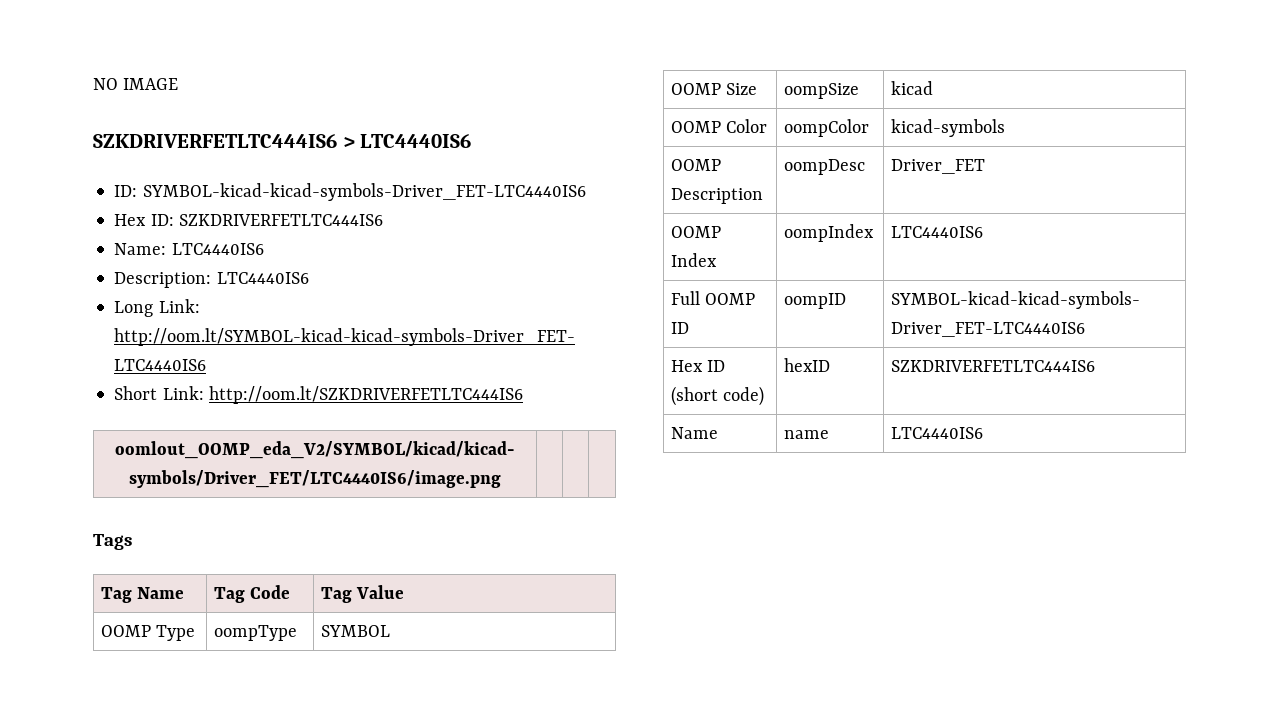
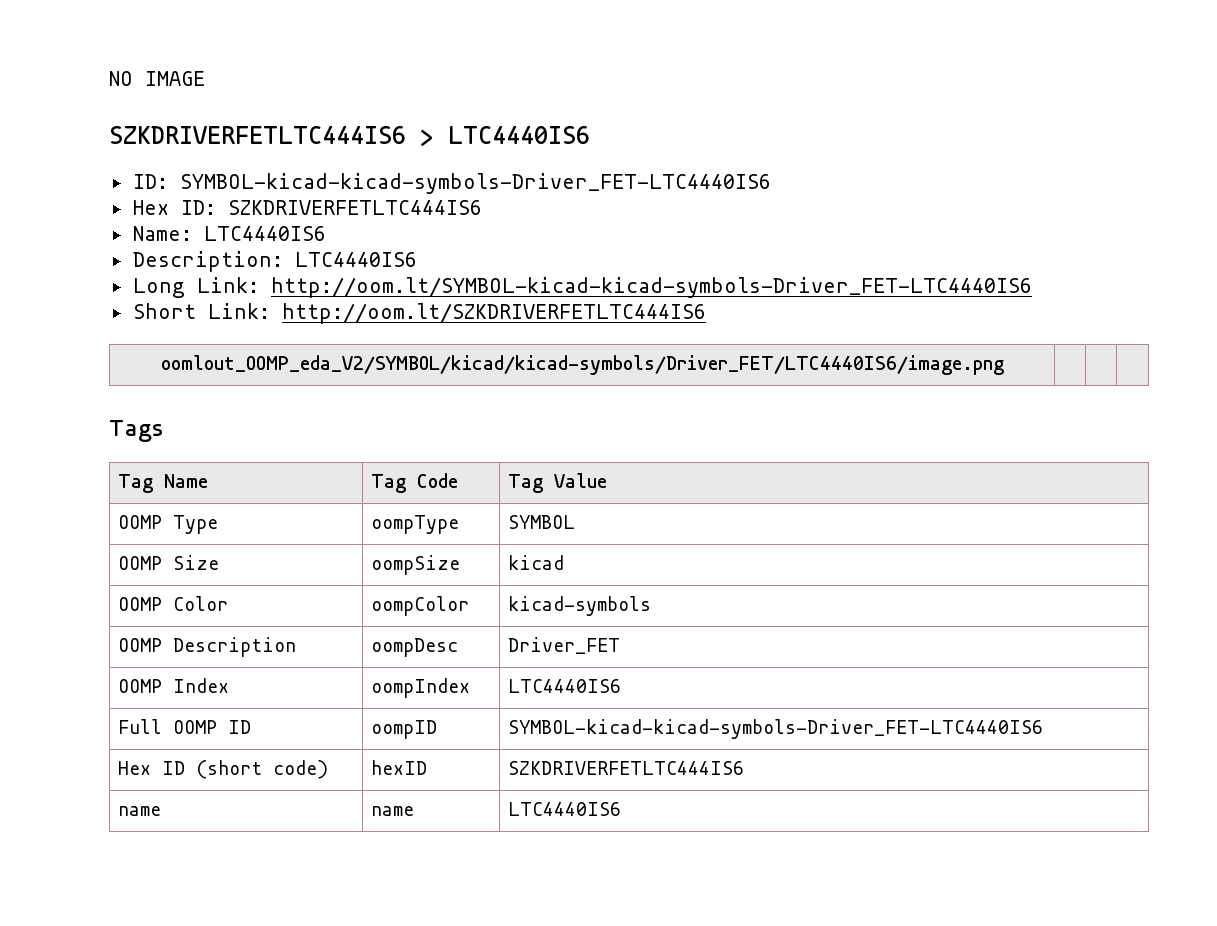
- Name | name | LTC4440IS6
+ name | name | LTC4440IS6

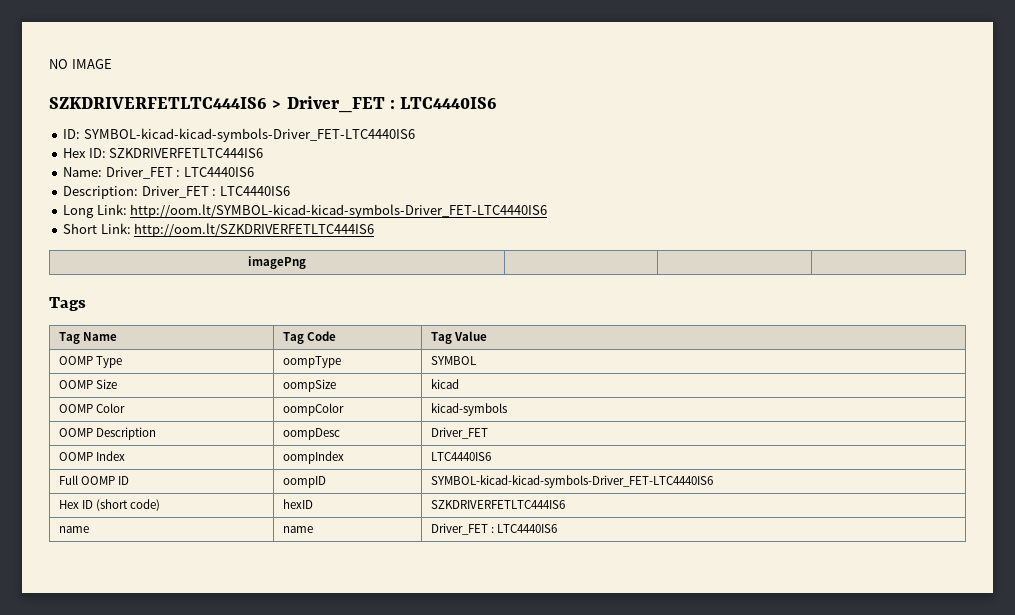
- SZKDRIVERFETLTC444IS6 > LTC4440IS6
+ SZKDRIVERFETLTC444IS6 > Driver_FET : LTC4440IS6
- Name: LTC4440IS6
+ Name: Driver_FET : LTC4440IS6
- Description: LTC4440IS6
+ Description: Driver_FET : LTC4440IS6
- oomlout_OOMP_eda_V2/SYMBOL/kicad/kicad-symbols/Driver_FET/LTC4440IS6/image.png | | |
+ imagePng | | |
- name | name | LTC4440IS6
+ name | name | Driver_FET : LTC4440IS6

